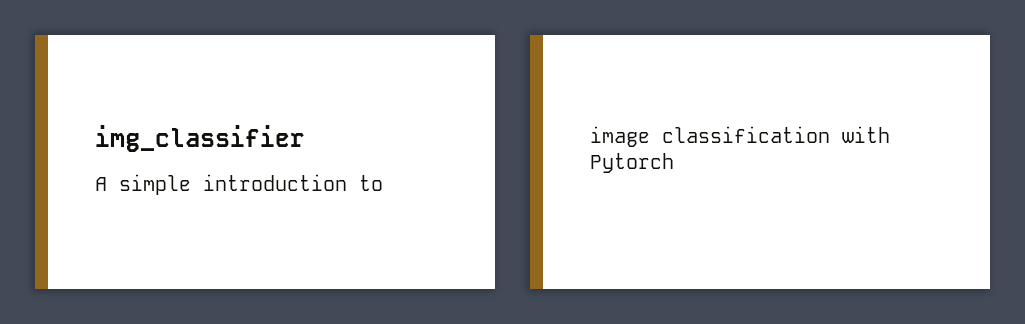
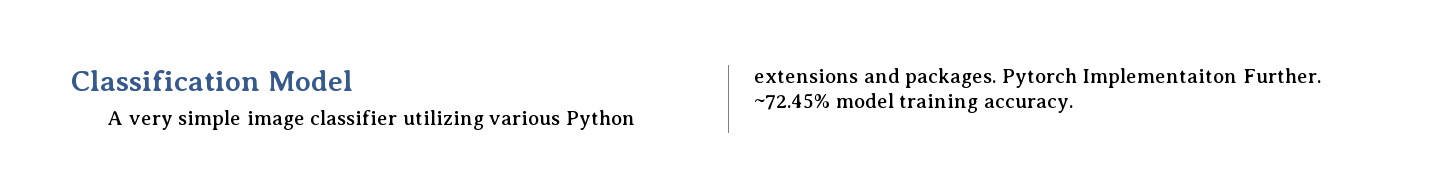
- img_classifier
+ Classification Model
- A simple introduction to image classification with Pytorch
+ A very simple image classifier utilizing various Python extensions and packages. Pytorch Implementaiton Further. ~72.45% model training accuracy.

